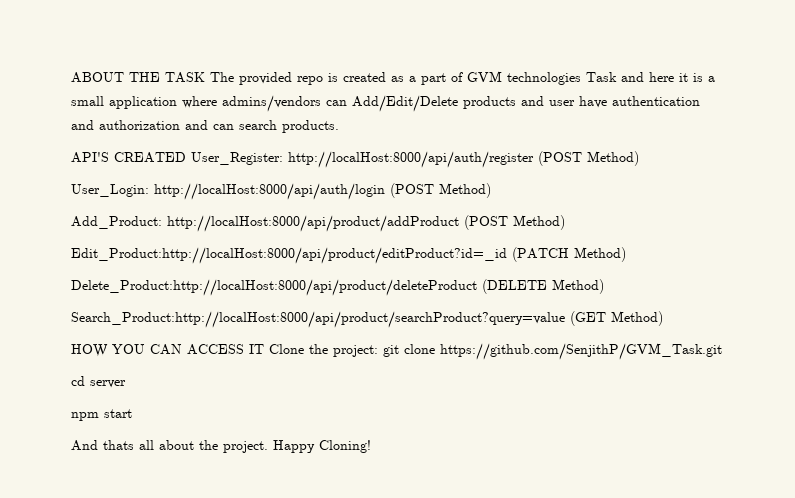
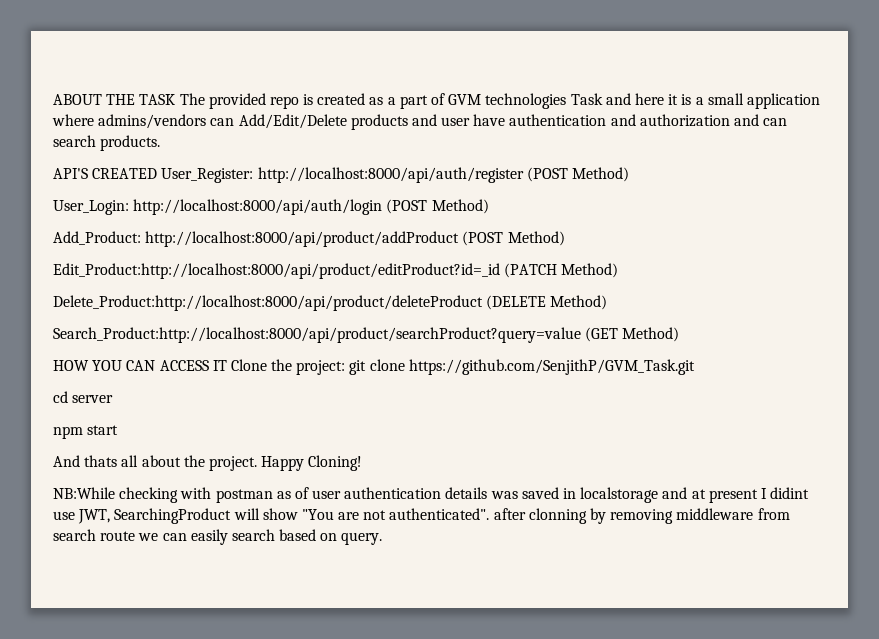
- API'S CREATED User_Register: http://localHost:8000/api/auth/register (POST Method)
+ API'S CREATED User_Register: http://localhost:8000/api/auth/register (POST Method)
- User_Login: http://localHost:8000/api/auth/login (POST Method)
+ User_Login: http://localhost:8000/api/auth/login (POST Method)
- Add_Product: http://localHost:8000/api/product/addProduct (POST Method)
- Edit_Product:http://localHost:8000/api/product/editProduct?id=_id (PATCH Method)
+ Add_Product: http://localhost:8000/api/product/addProduct (POST Method)
+ Edit_Product:http://localhost:8000/api/product/editProduct?id=_id (PATCH Method)
- Delete_Product:http://localHost:8000/api/product/deleteProduct (DELETE Method)
+ Delete_Product:http://localhost:8000/api/product/deleteProduct (DELETE Method)
- Search_Product:http://localHost:8000/api/product/searchProduct?query=value (GET Method)
+ Search_Product:http://localhost:8000/api/product/searchProduct?query=value (GET Method)
+ NB:While checking with postman as of user authentication details was saved in localstorage and at present I didint use JWT, SearchingProduct will show "You are not authenticated". after clonning by removing middleware from search route we can easily search based on query.

